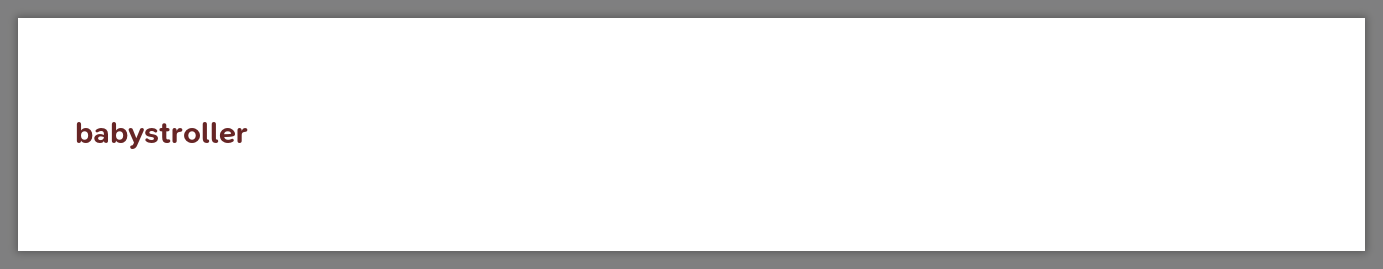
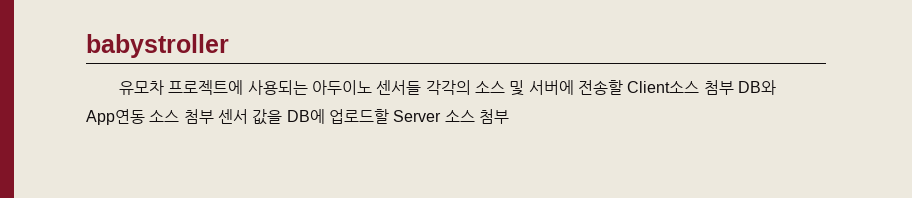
+ 유모차 프로젝트에 사용되는 아두이노 센서들 각각의 소스 및 서버에 전송할 Client소스 첨부 DB와 App연동 소스 첨부 센서 값을 DB에 업로드할 Server 소스 첨부

